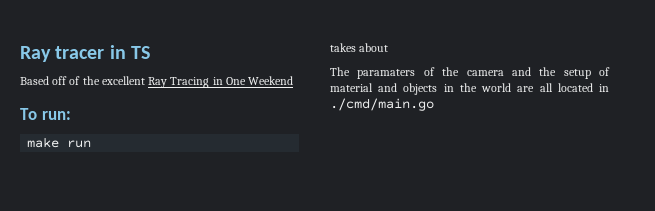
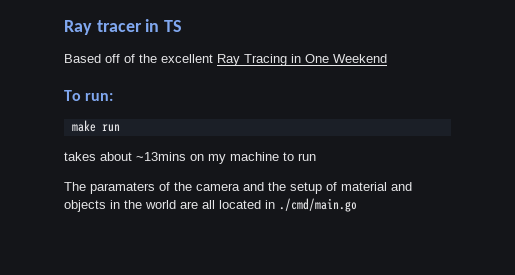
- takes about
+ takes about ~13mins on my machine to run

